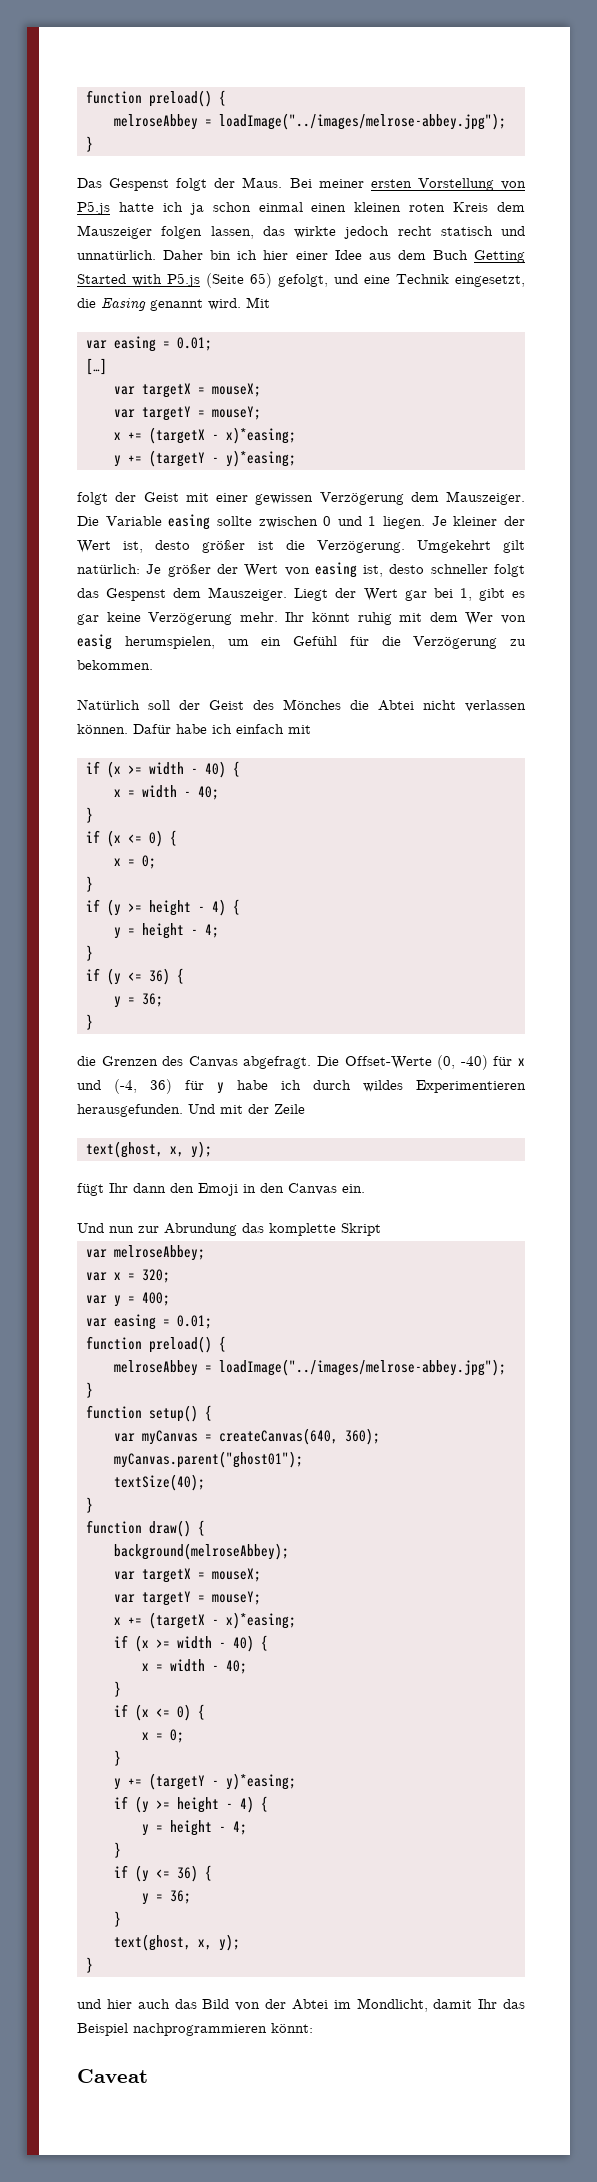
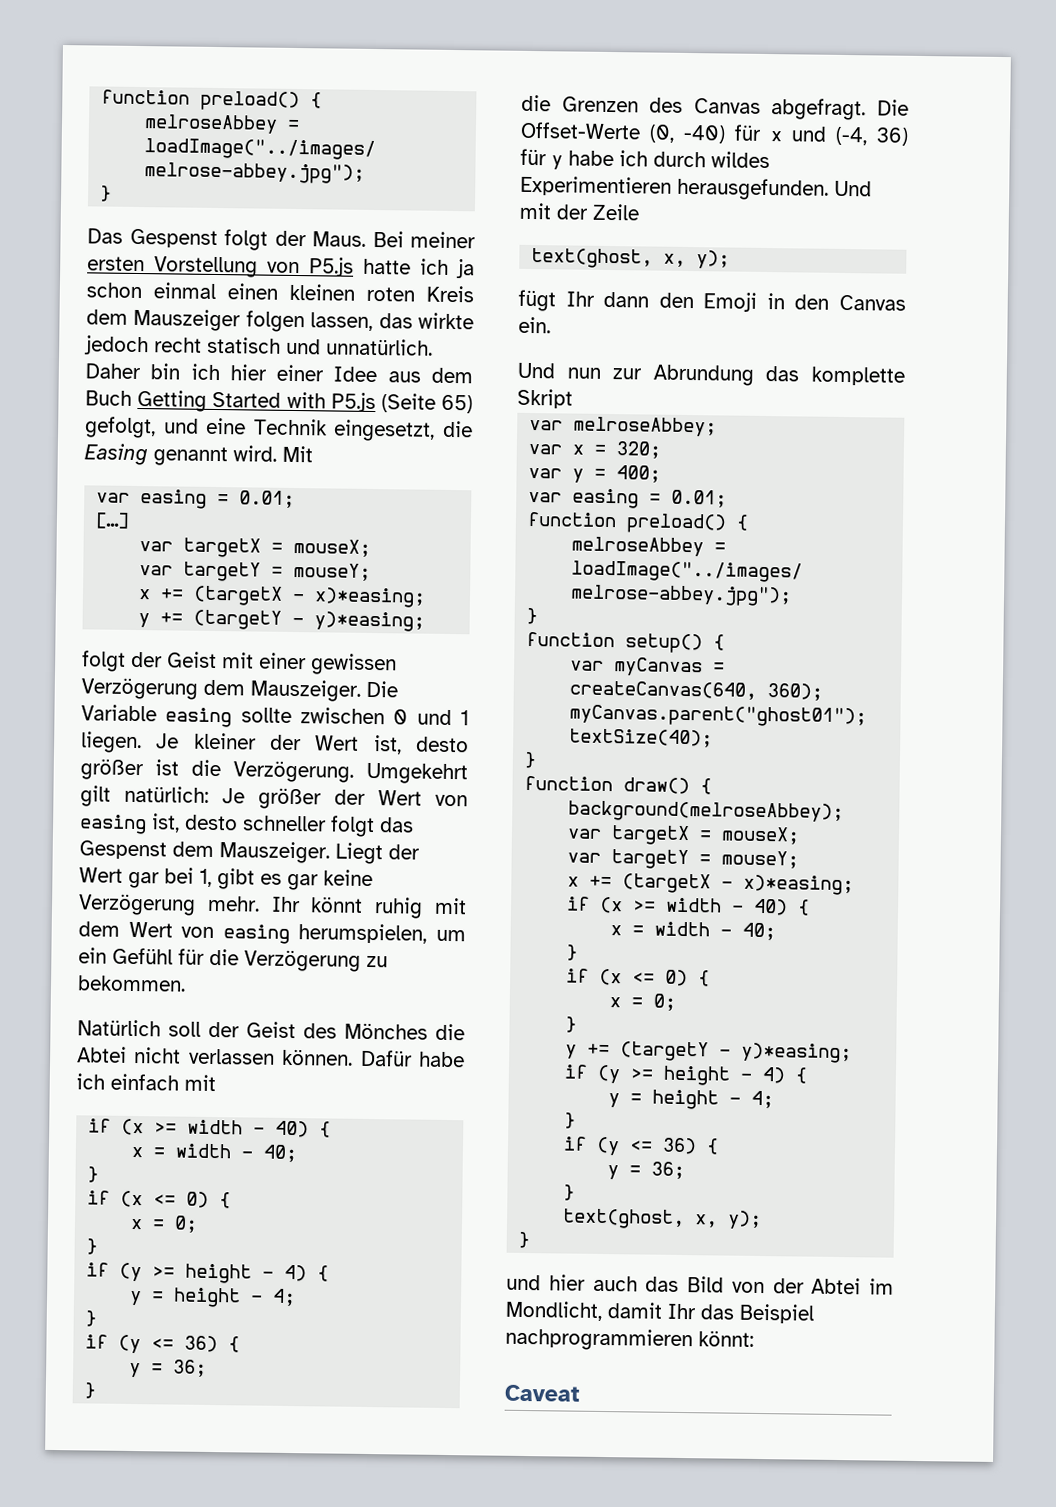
- Ihr könnt ruhig mit dem Wer von easig herumspielen, um ein Gefühl für die Verzögerung zu bekommen.
+ Ihr könnt ruhig mit dem Wert von easing herumspielen, um ein Gefühl für die Verzögerung zu bekommen.

